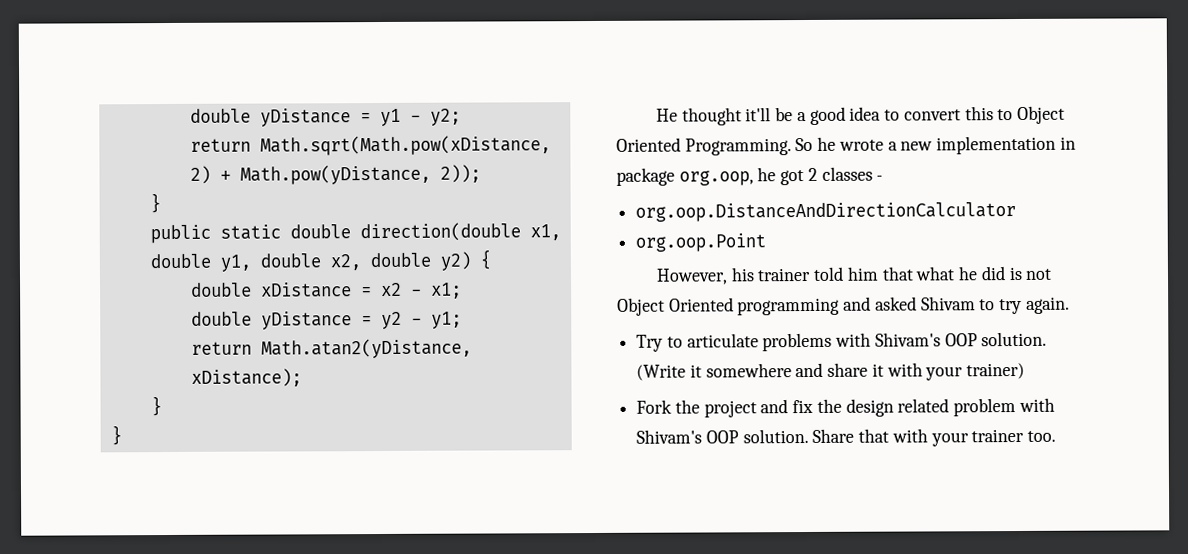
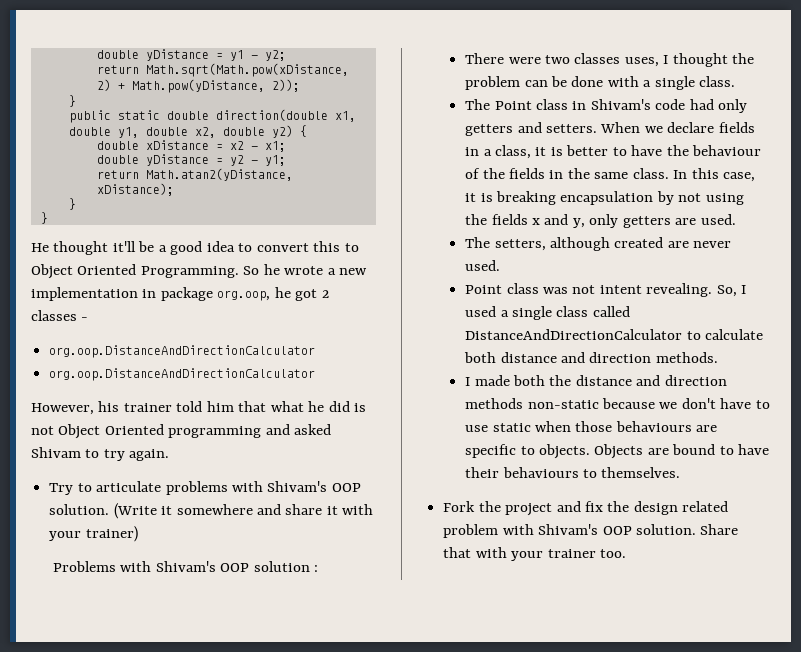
  So he wrote a new implementation in package org.oop, he got 2 classes -
  org.oop.DistanceAndDirectionCalculator
- org.oop.Point
+ org.oop.DistanceAndDirectionCalculator
+ Problems with Shivam's OOP solution :
+ There were two classes uses, I thought the problem can be done with a single class.
+ The Point class in Shivam's code had only getters and setters. When we declare fields in a class, it is better to have the behaviour of the fields in the same class. In this case, it is breaking encapsulation by not using the fields x and y, only getters are used.
+ The setters, although created are never used.
+ Point class was not intent revealing. So, I used a single class called DistanceAndDirectionCalculator to calculate both distance and direction methods.
+ I made both the distance and direction methods non-static because we don't have to use static when those behaviours are specific to objects. Objects are bound to have their behaviours to themselves.

